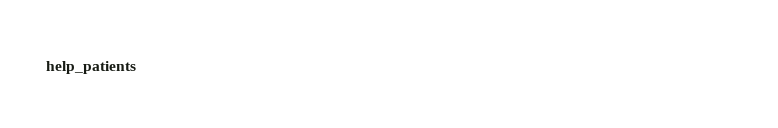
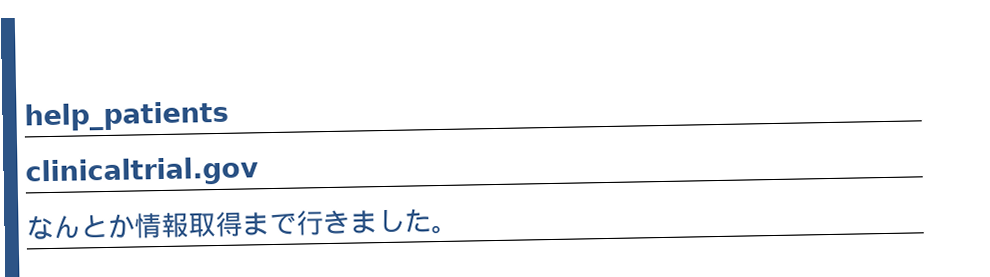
+ clinicaltrial.gov
+ なんとか情報取得まで行きました。

